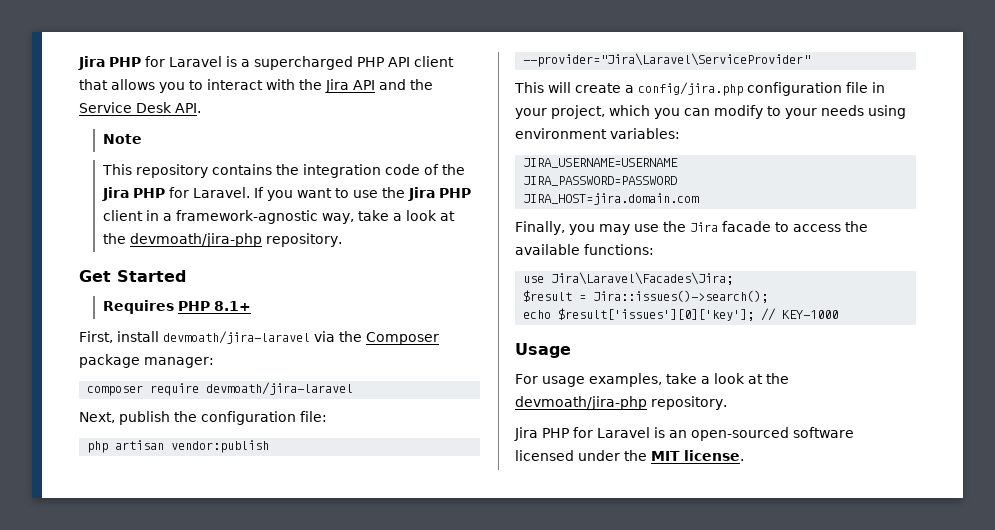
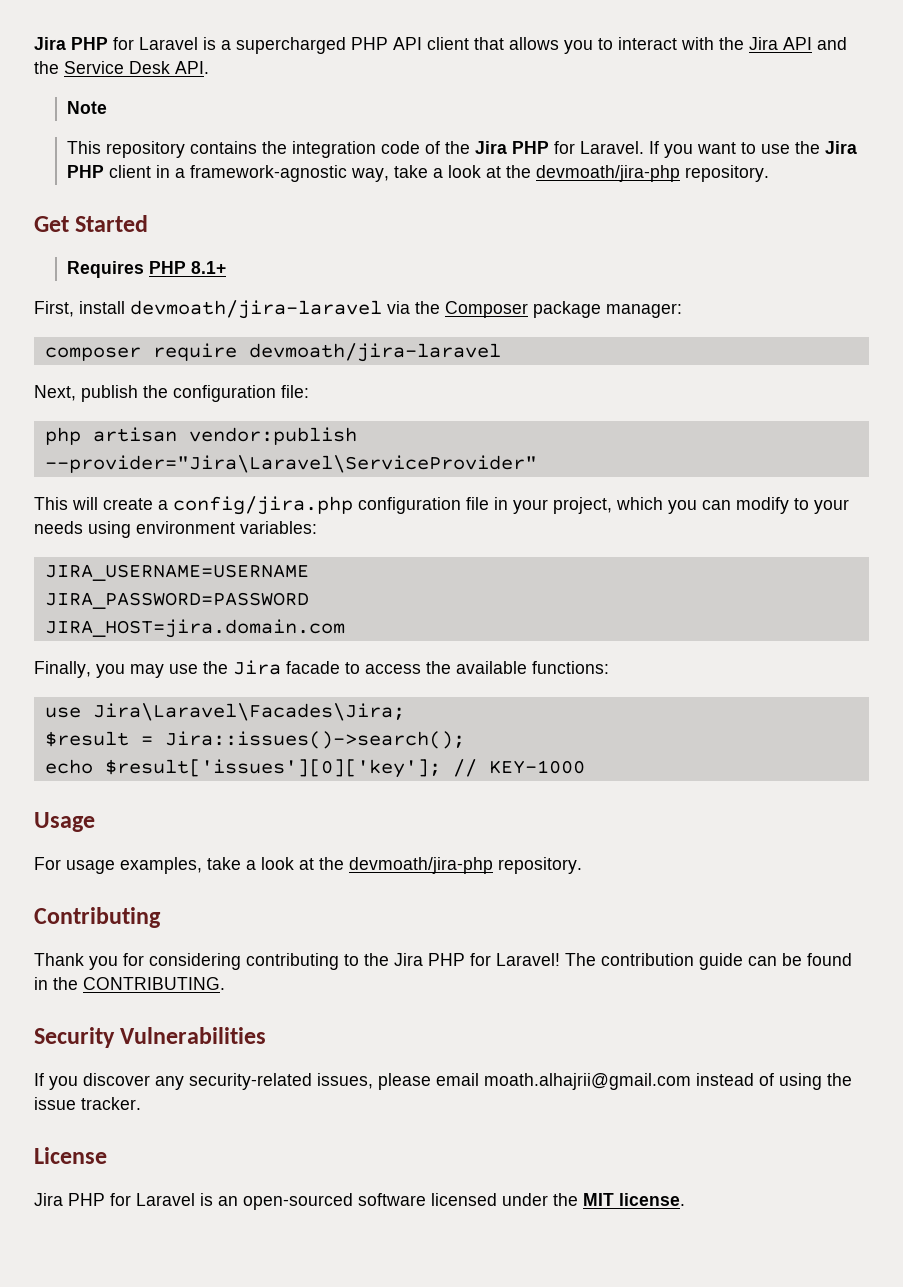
+ Contributing
+ Thank you for considering contributing to the Jira PHP for Laravel! The contribution guide can be found in the CONTRIBUTING.
+ Security Vulnerabilities
+ If you discover any security-related issues, please email moath.alhajrii@gmail.com instead of using the issue tracker.
+ License

